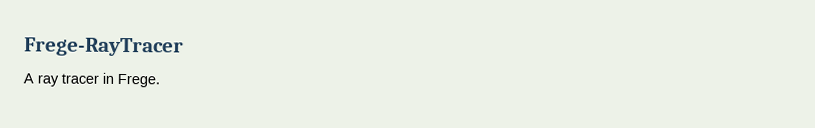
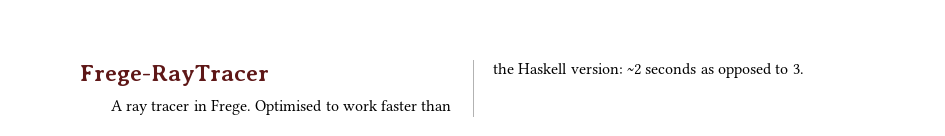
+ Optimised to work faster than the Haskell version: ~2 seconds as opposed to 3.

